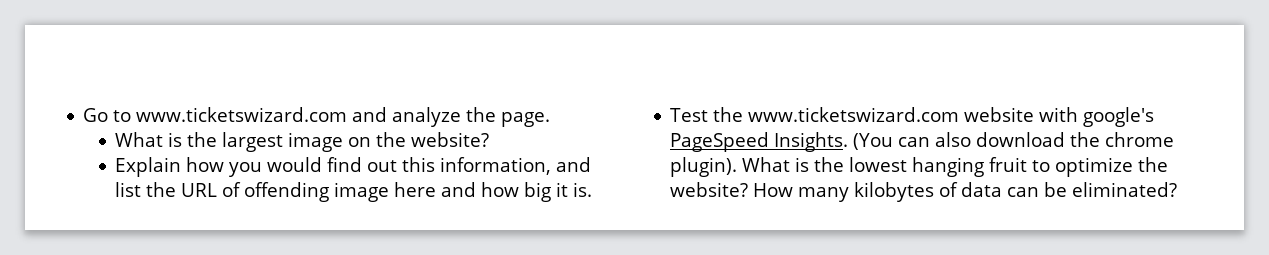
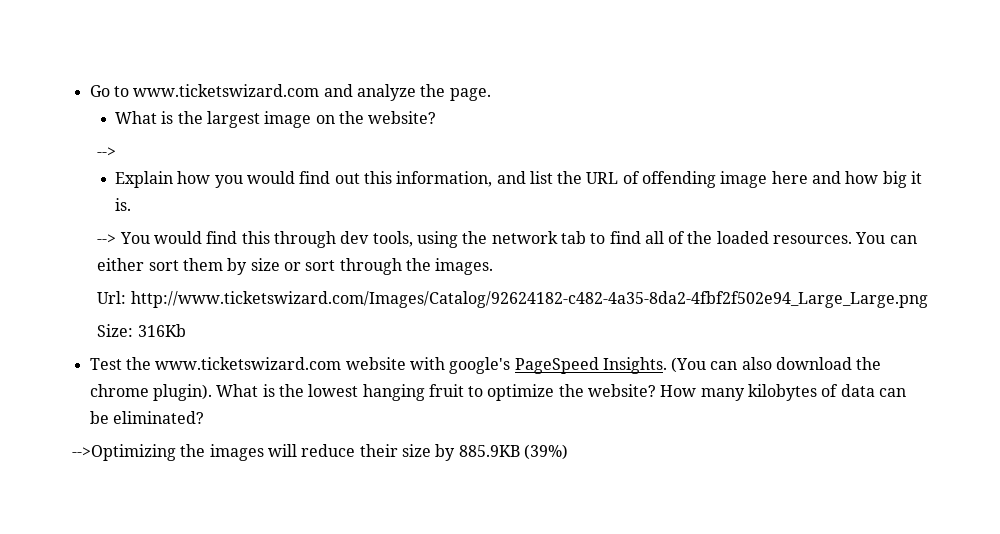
  What is the largest image on the website?
+ -->
+ --> You would find this through dev tools, using the network tab to find all of the loaded resources. You can either sort them by size or sort through the images.
+ Url: http://www.ticketswizard.com/Images/Catalog/92624182-c482-4a35-8da2-4fbf2f502e94_Large_Large.png
+ Size: 316Kb
+ -->Optimizing the images will reduce their size by 885.9KB (39%)

